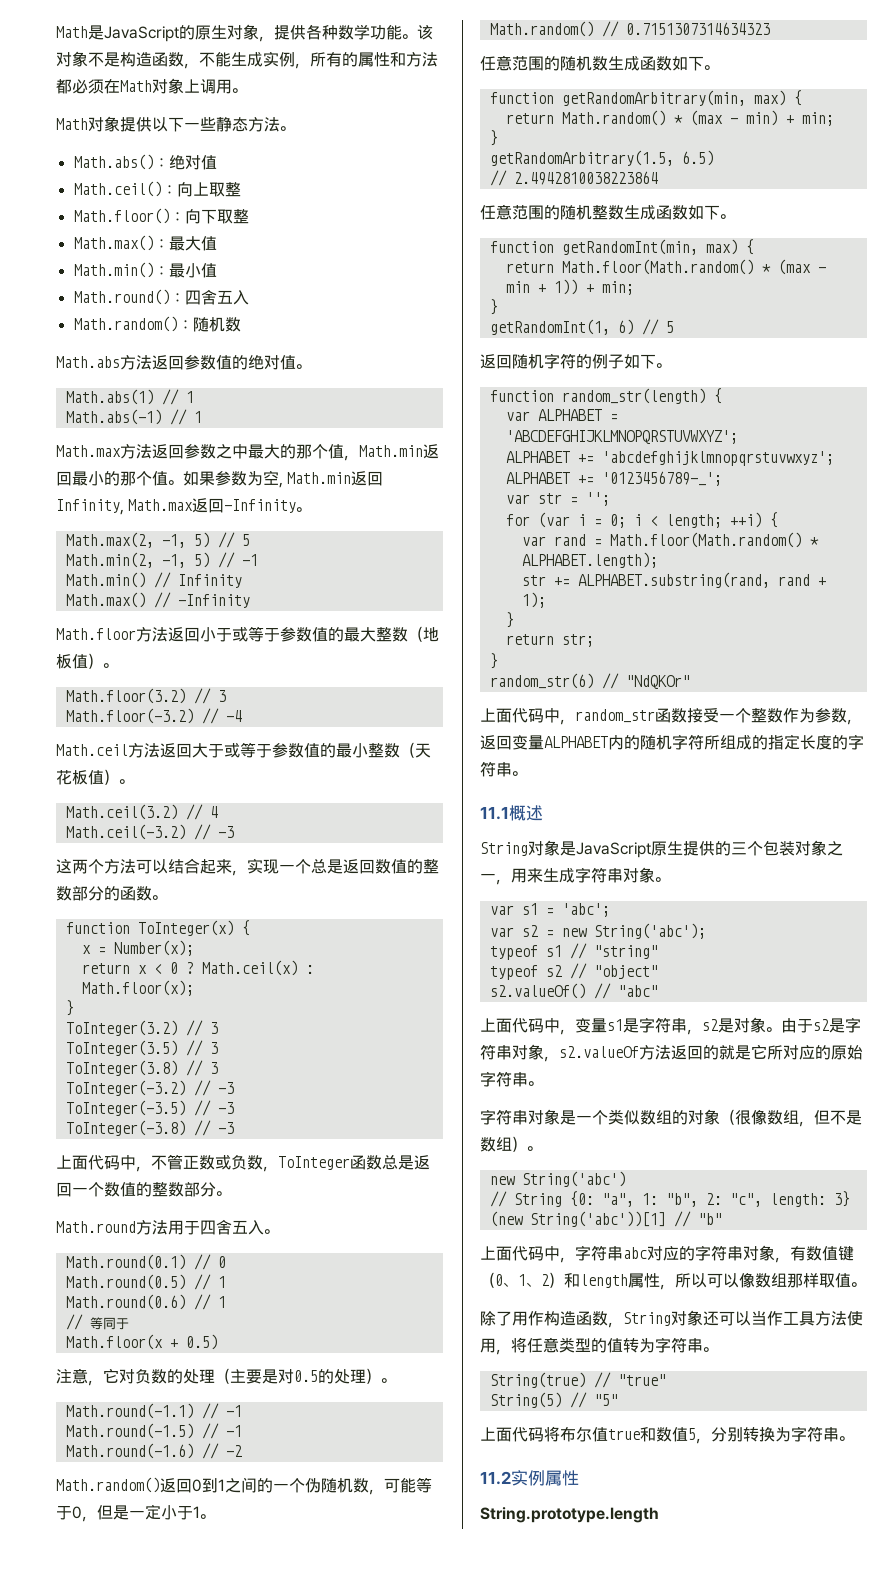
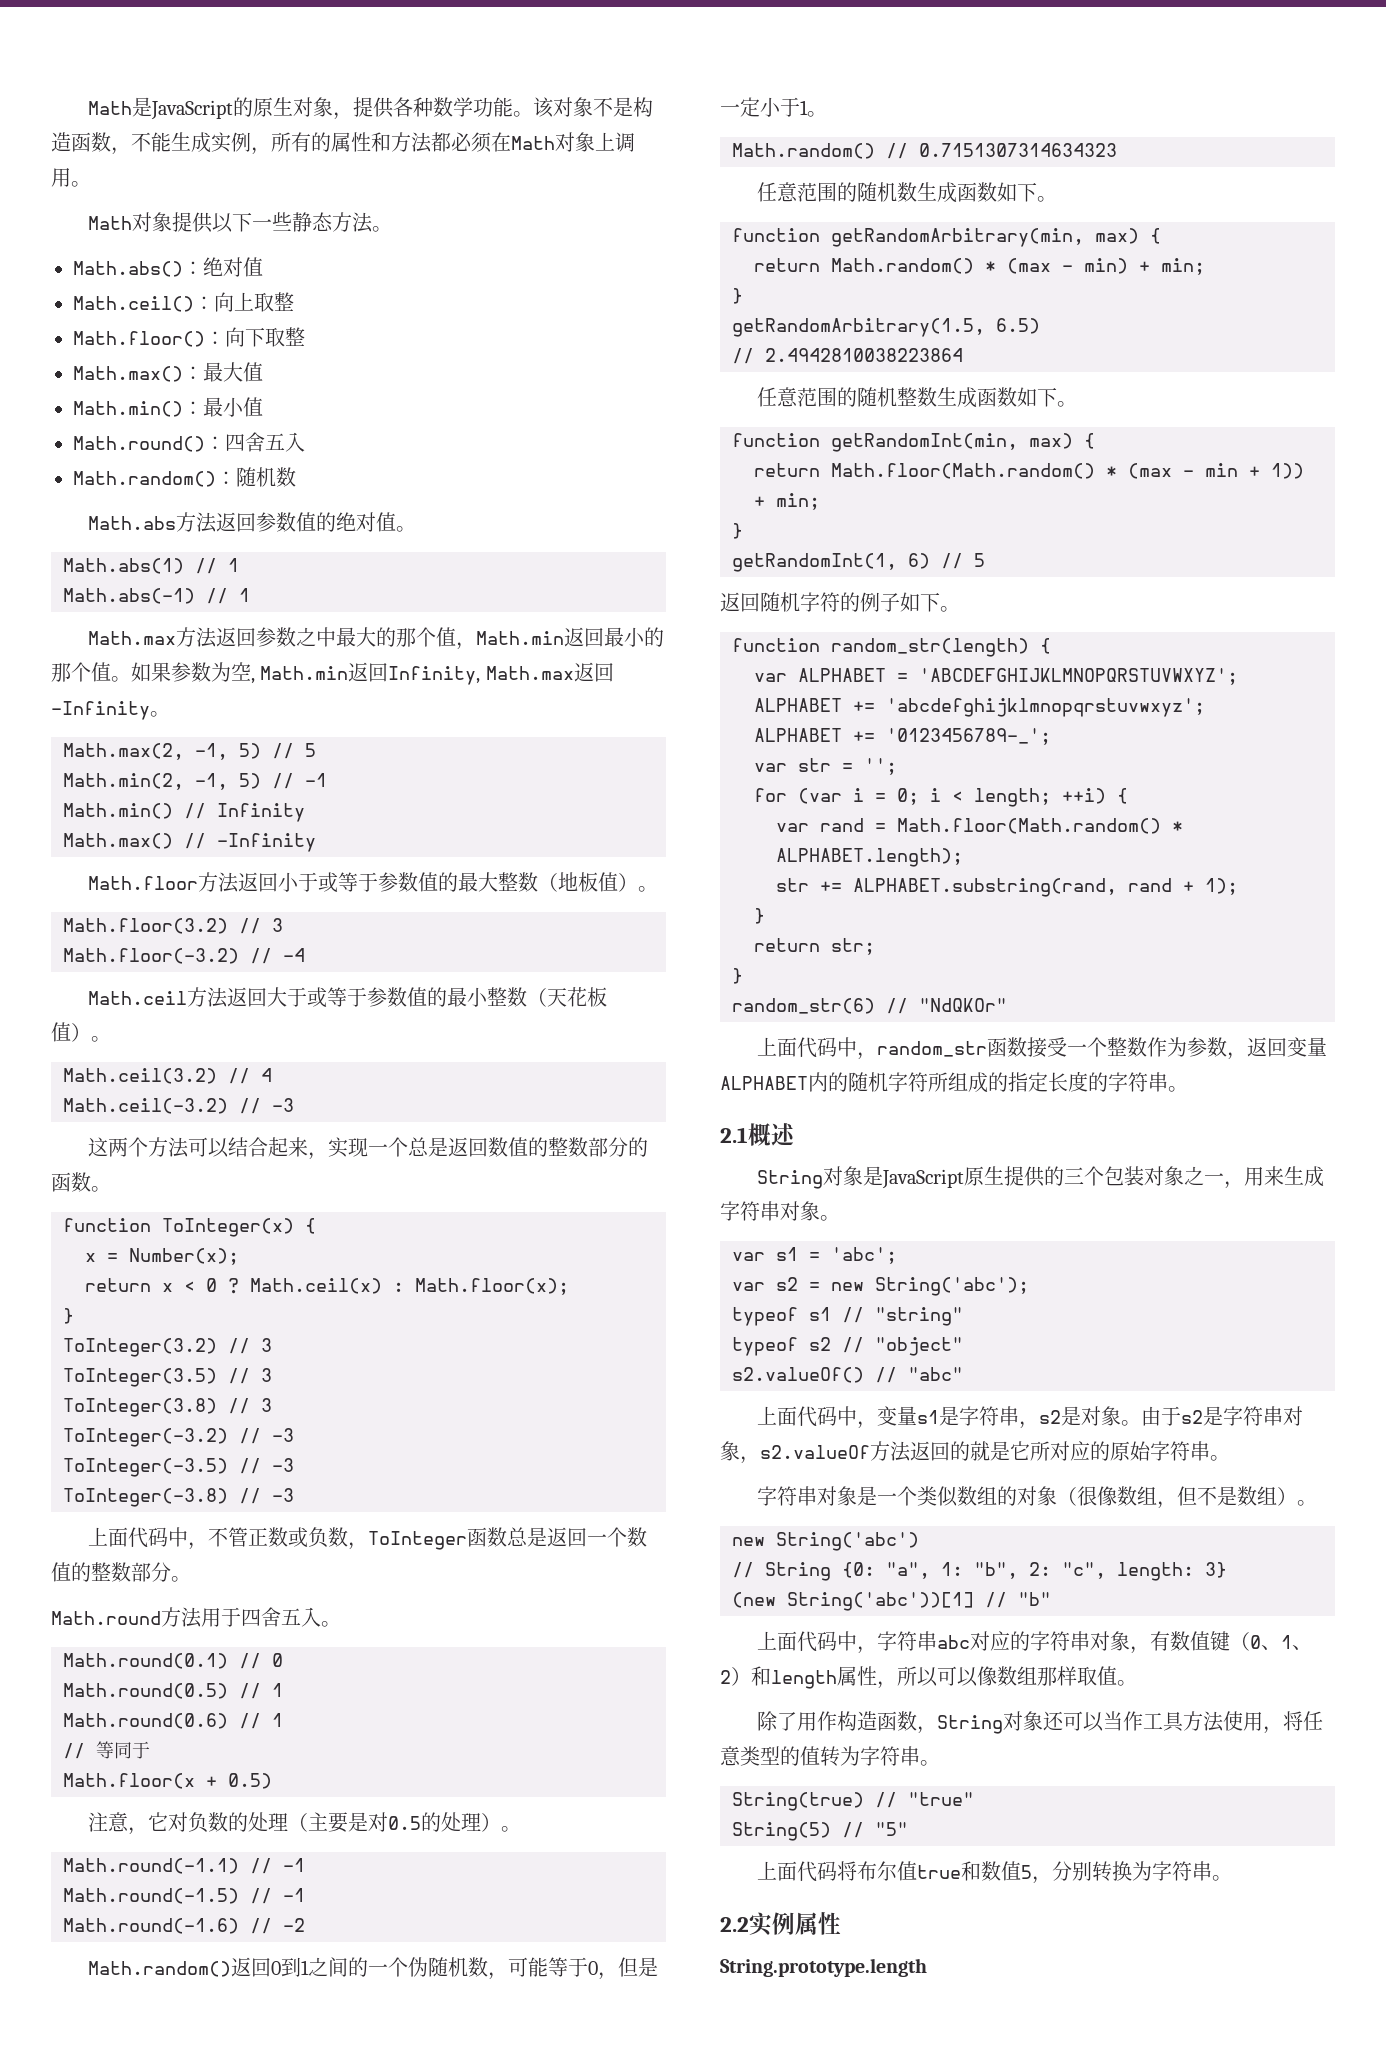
- 11.1概述
+ 2.1概述
- 11.2实例属性
+ 2.2实例属性

